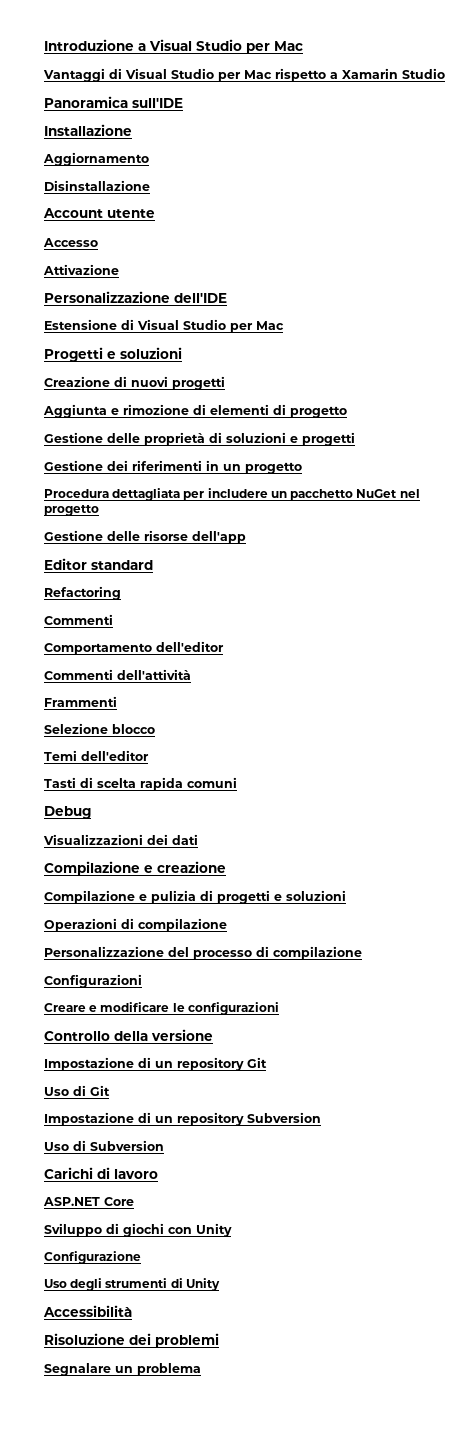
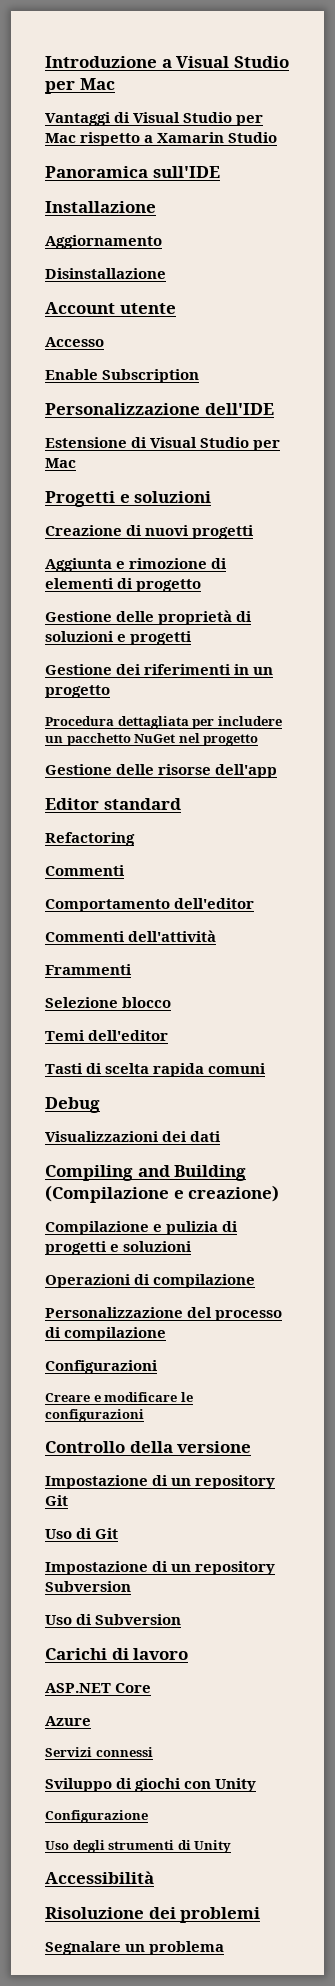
- Attivazione
+ Enable Subscription
- Compilazione e creazione
+ Compiling and Building (Compilazione e creazione)
+ Azure
+ Servizi connessi

